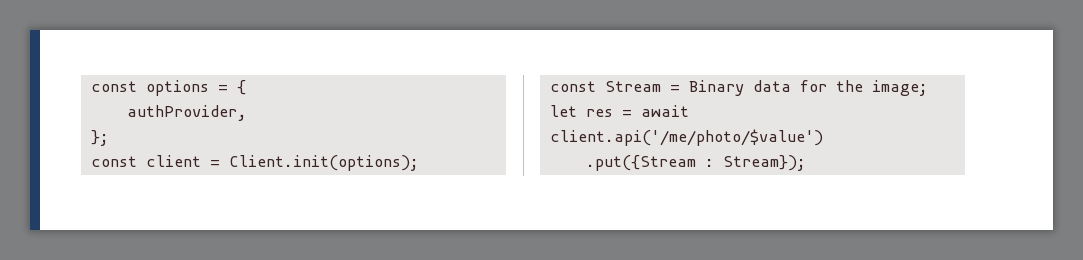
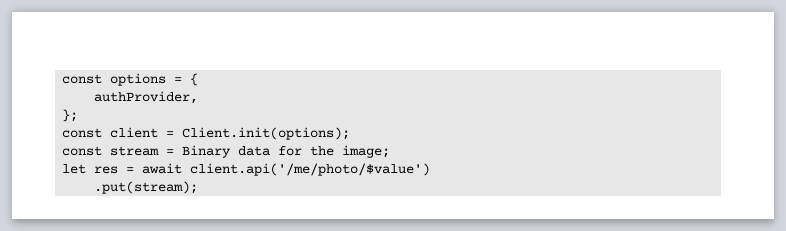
- const Stream = Binary data for the image;
+ const stream = Binary data for the image;
- .put({Stream : Stream});
+ .put(stream);

